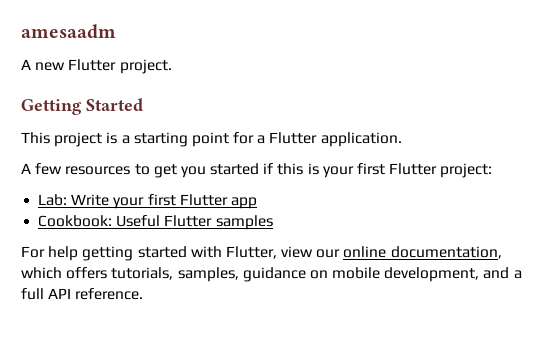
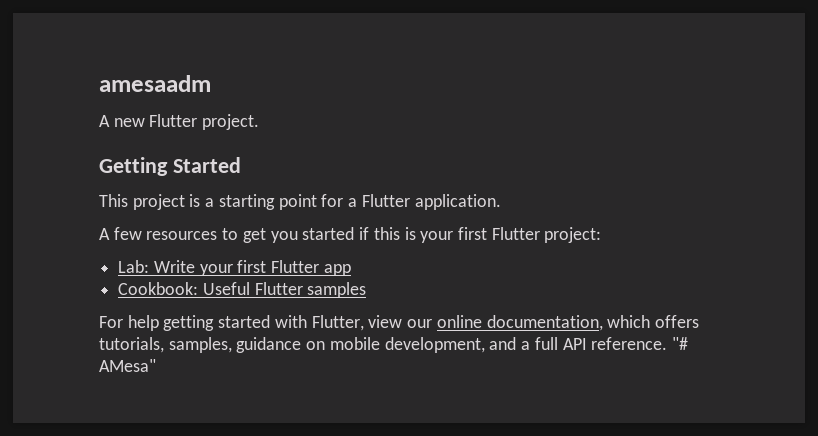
+ "# AMesa"

